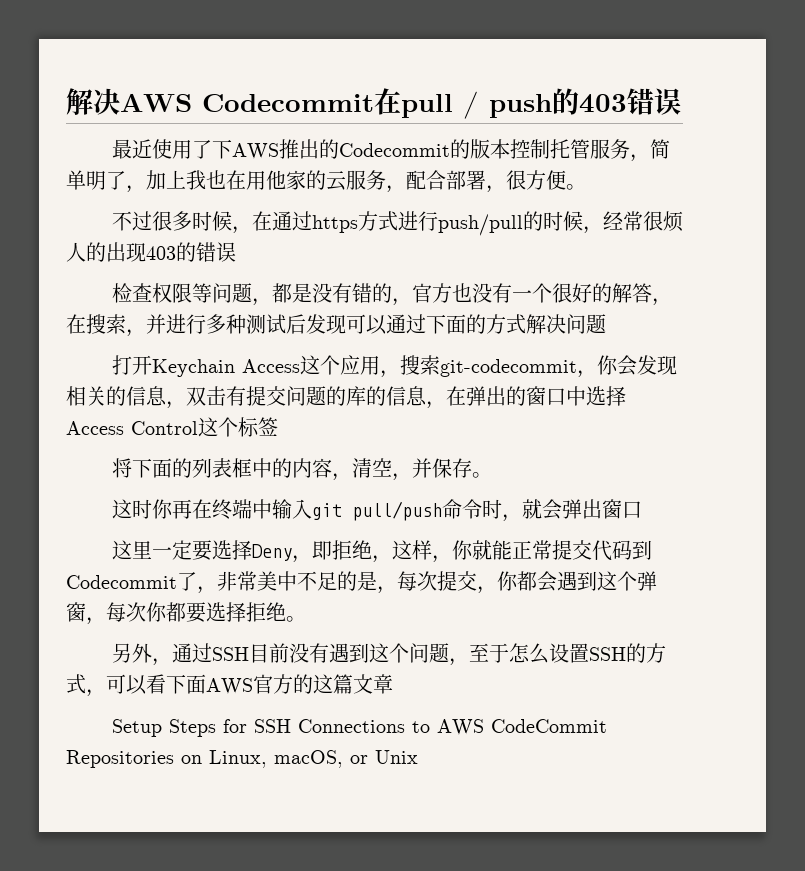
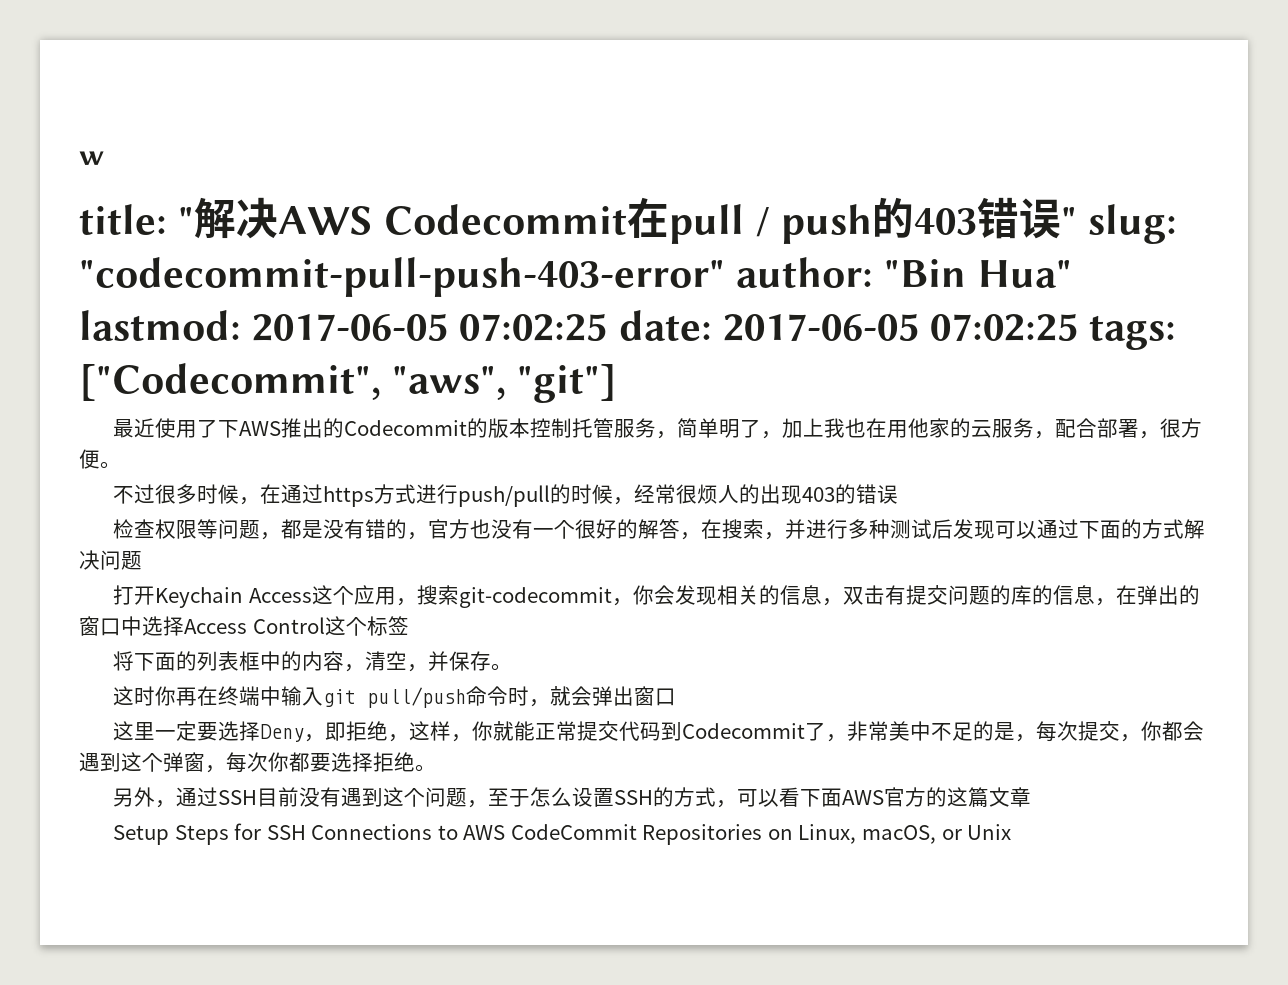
- 解决AWS Codecommit在pull / push的403错误
+ w
+ title: "解决AWS Codecommit在pull / push的403错误" slug: "codecommit-pull-push-403-error" author: "Bin Hua" lastmod: 2017-06-05 07:02:25 date: 2017-06-05 07:02:25 tags: ["Codecommit", "aws", "git"]

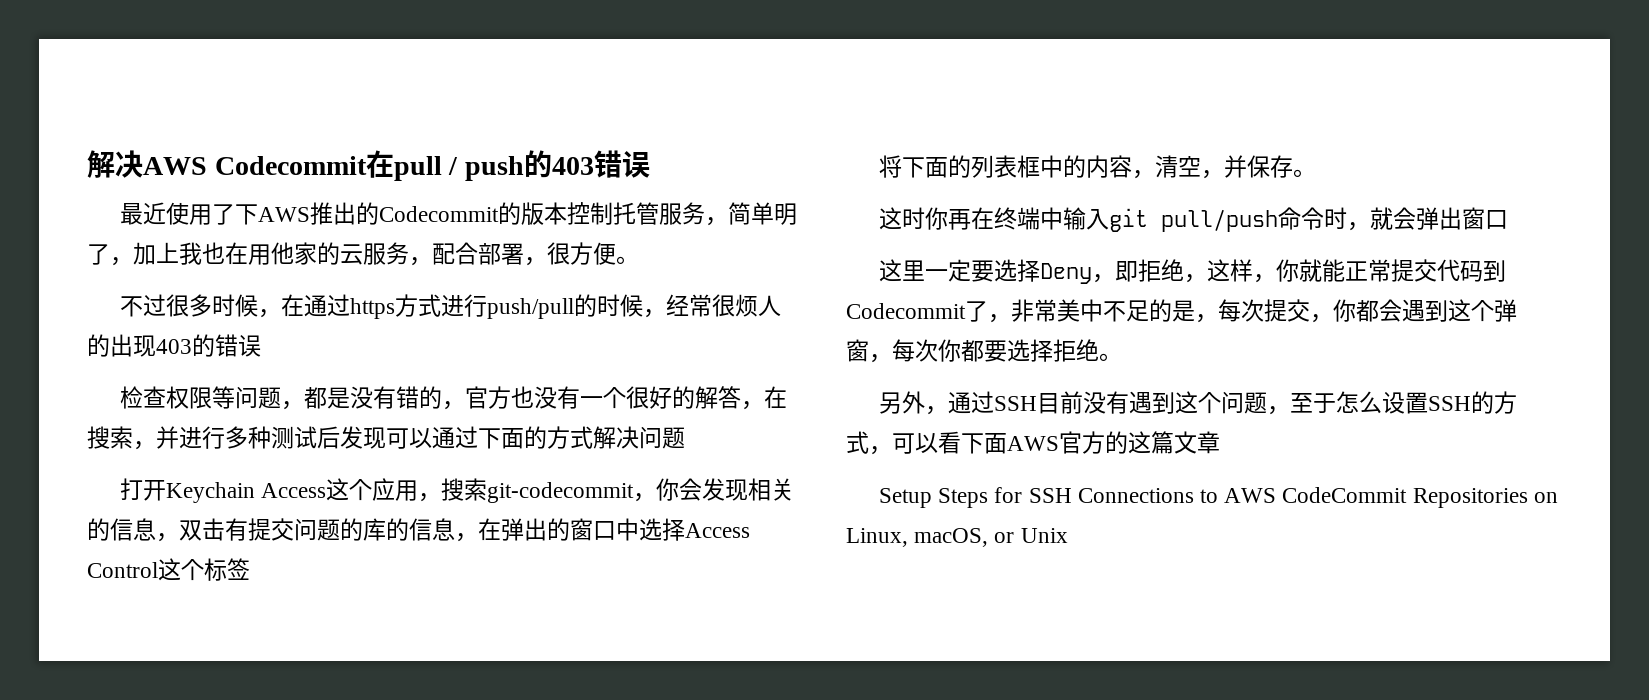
- w
- title: "解决AWS Codecommit在pull / push的403错误" slug: "codecommit-pull-push-403-error" author: "Bin Hua" lastmod: 2017-06-05 07:02:25 date: 2017-06-05 07:02:25 tags: ["Codecommit", "aws", "git"]
+ 解决AWS Codecommit在pull / push的403错误

